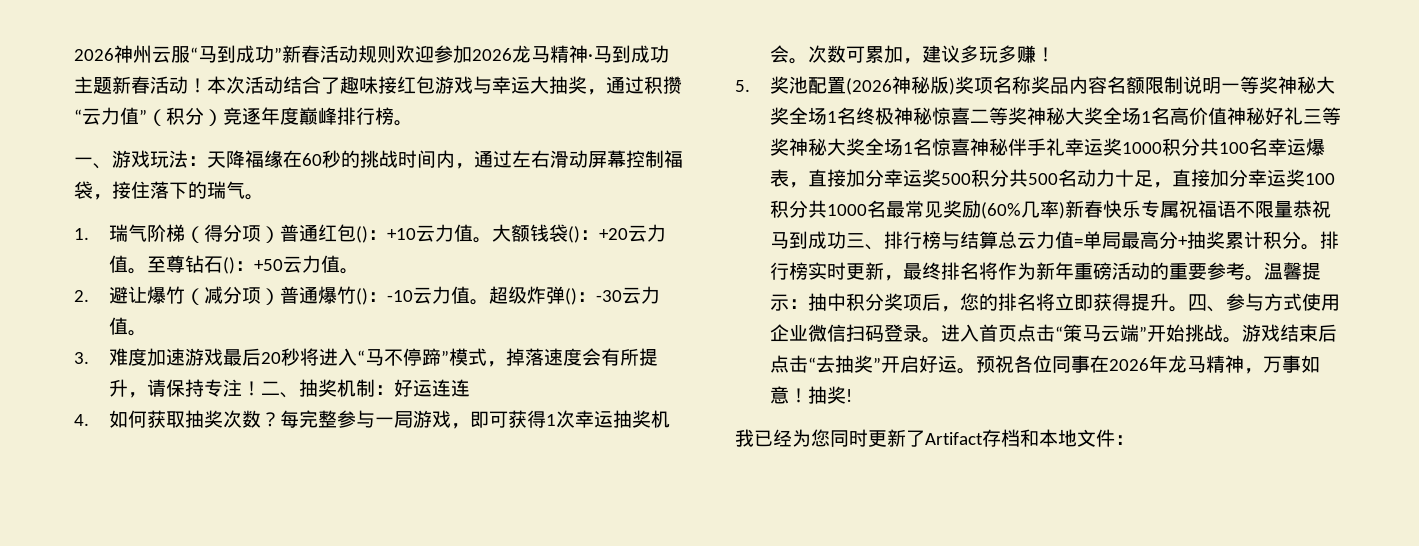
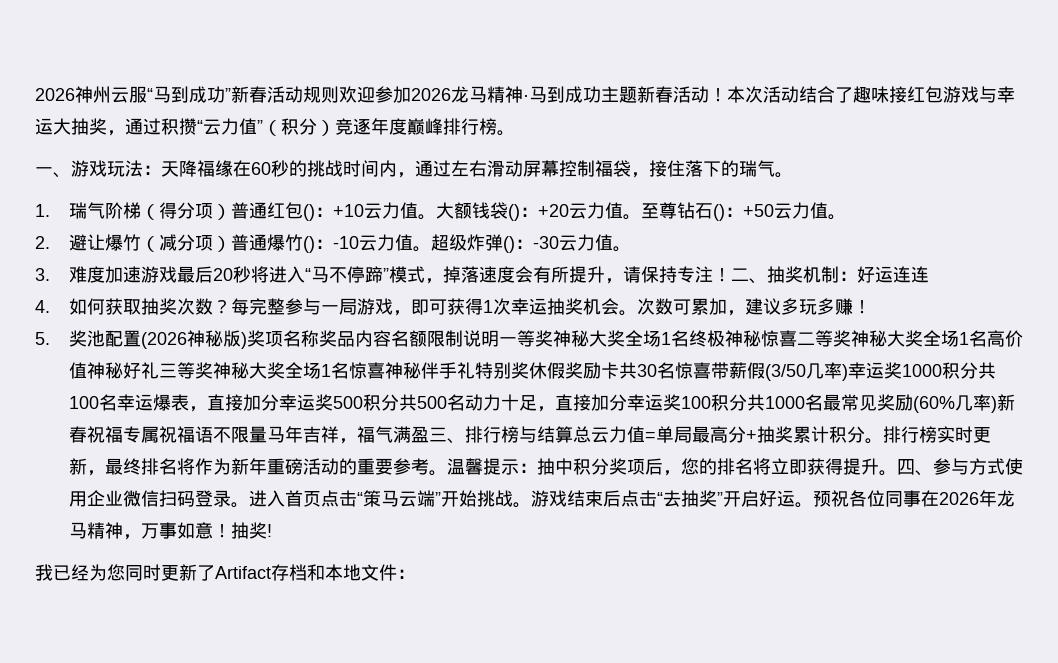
- 5.奖池配置(2026神秘版)奖项名称奖品内容名额限制说明一等奖神秘大奖全场1名终极神秘惊喜二等奖神秘大奖全场1名高价值神秘好礼三等奖神秘大奖全场1名惊喜神秘伴手礼幸运奖1000积分共100名幸运爆表，直接加分幸运奖500积分共500名动力十足，直接加分幸运奖100积分共1000名最常见奖励(60%几率)新春快乐专属祝福语不限量恭祝马到成功三、排行榜与结算总云力值=单局最高分+抽奖累计积分。
+ 5.奖池配置(2026神秘版)奖项名称奖品内容名额限制说明一等奖神秘大奖全场1名终极神秘惊喜二等奖神秘大奖全场1名高价值神秘好礼三等奖神秘大奖全场1名惊喜神秘伴手礼特别奖休假奖励卡共30名惊喜带薪假(3/50几率)幸运奖1000积分共100名幸运爆表，直接加分幸运奖500积分共500名动力十足，直接加分幸运奖100积分共1000名最常见奖励(60%几率)新春祝福专属祝福语不限量马年吉祥，福气满盈三、排行榜与结算总云力值=单局最高分+抽奖累计积分。

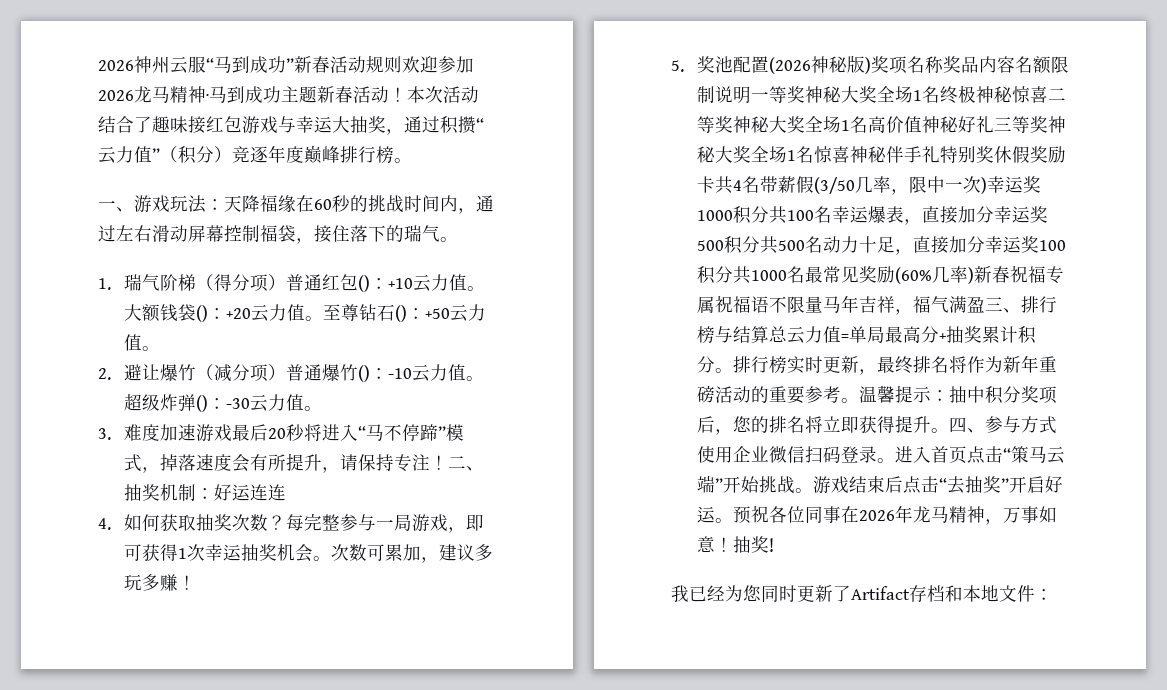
- 5.奖池配置(2026神秘版)奖项名称奖品内容名额限制说明一等奖神秘大奖全场1名终极神秘惊喜二等奖神秘大奖全场1名高价值神秘好礼三等奖神秘大奖全场1名惊喜神秘伴手礼特别奖休假奖励卡共30名惊喜带薪假(3/50几率)幸运奖1000积分共100名幸运爆表，直接加分幸运奖500积分共500名动力十足，直接加分幸运奖100积分共1000名最常见奖励(60%几率)新春祝福专属祝福语不限量马年吉祥，福气满盈三、排行榜与结算总云力值=单局最高分+抽奖累计积分。
+ 5.奖池配置(2026神秘版)奖项名称奖品内容名额限制说明一等奖神秘大奖全场1名终极神秘惊喜二等奖神秘大奖全场1名高价值神秘好礼三等奖神秘大奖全场1名惊喜神秘伴手礼特别奖休假奖励卡共4名带薪假(3/50几率，限中一次)幸运奖1000积分共100名幸运爆表，直接加分幸运奖500积分共500名动力十足，直接加分幸运奖100积分共1000名最常见奖励(60%几率)新春祝福专属祝福语不限量马年吉祥，福气满盈三、排行榜与结算总云力值=单局最高分+抽奖累计积分。

